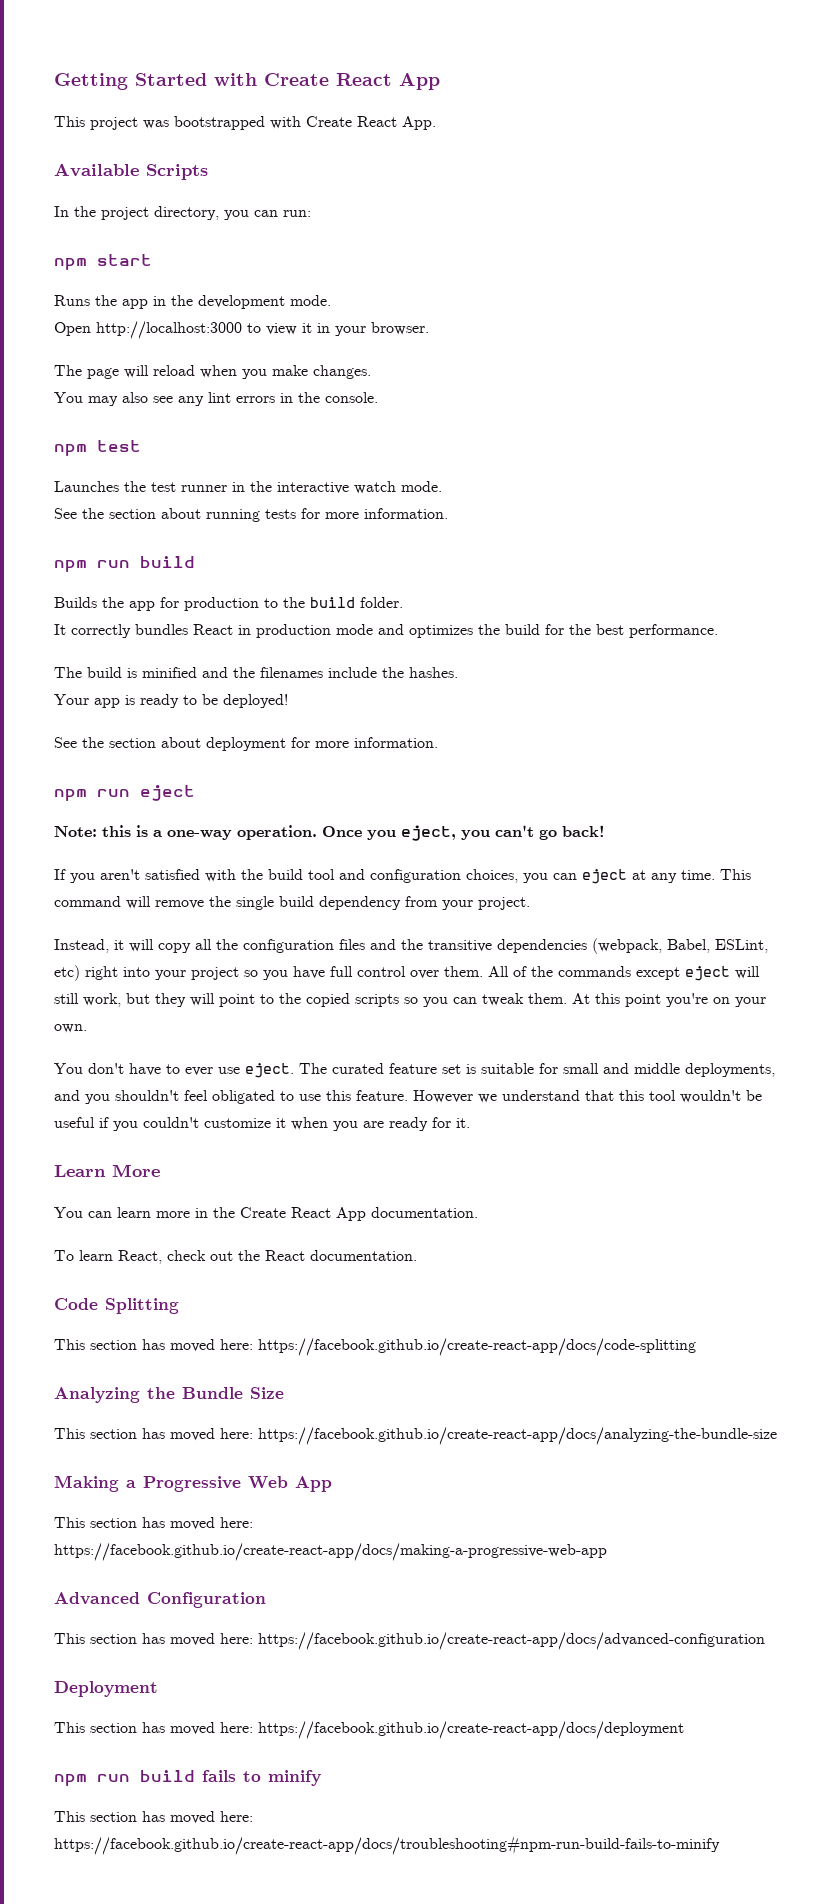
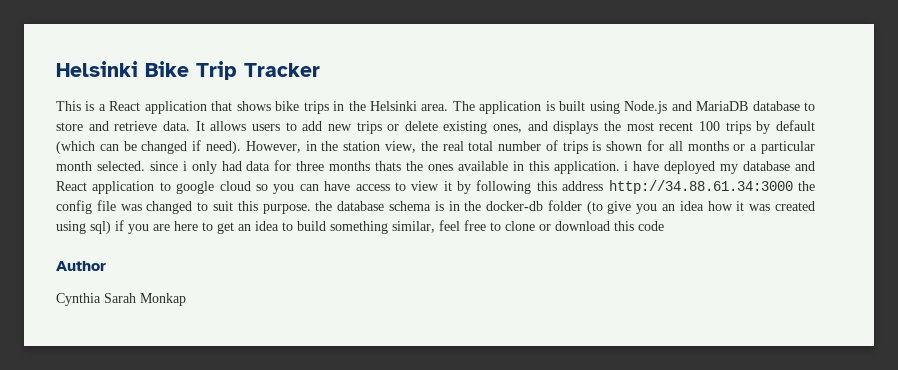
- Getting Started with Create React App
- This project was bootstrapped with Create React App.
- Available Scripts
- In the project directory, you can run:
- npm start
- Runs the app in the development mode.
- Open http://localhost:3000 to view it in your browser.
- The page will reload when you make changes.
- You may also see any lint errors in the console.
- npm test
- Launches the test runner in the interactive watch mode.
- See the section about running tests for more information.
- npm run build
- Builds the app for production to the build folder.
- It correctly bundles React in production mode and optimizes the build for the best performance.
- The build is minified and the filenames include the hashes.
- Your app is ready to be deployed!
- See the section about deployment for more information.
- npm run eject
- Note: this is a one-way operation. Once you eject, you can't go back!
- If you aren't satisfied with the build tool and configuration choices, you can eject at any time. This command will remove the single build dependency from your project.
- Instead, it will copy all the configuration files and the transitive dependencies (webpack, Babel, ESLint, etc) right into your project so you have full control over them. All of the commands except eject will still work, but they will point to the copied scripts so you can tweak them. At this point you're on your own.
- You don't have to ever use eject. The curated feature set is suitable for small and middle deployments, and you shouldn't feel obligated to use this feature. However we understand that this tool wouldn't be useful if you couldn't customize it when you are ready for it.
- Learn More
- You can learn more in the Create React App documentation.
- To learn React, check out the React documentation.
- Code Splitting
- This section has moved here: https://facebook.github.io/create-react-app/docs/code-splitting
- Analyzing the Bundle Size
- This section has moved here: https://facebook.github.io/create-react-app/docs/analyzing-the-bundle-size
- Making a Progressive Web App
- This section has moved here: https://facebook.github.io/create-react-app/docs/making-a-progressive-web-app
- Advanced Configuration
- This section has moved here: https://facebook.github.io/create-react-app/docs/advanced-configuration
- Deployment
- This section has moved here: https://facebook.github.io/create-react-app/docs/deployment
- npm run build fails to minify
- This section has moved here: https://facebook.github.io/create-react-app/docs/troubleshooting#npm-run-build-fails-to-minify
+ Helsinki Bike Trip Tracker
+ This is a React application that shows bike trips in the Helsinki area. The application is built using Node.js and MariaDB database to store and retrieve data. It allows users to add new trips or delete existing ones, and displays the most recent 100 trips by default (which can be changed if need). However, in the station view, the real total number of trips is shown for all months or a particular month selected. since i only had data for three months thats the ones available in this application. i have deployed my database and React application to google cloud so you can have access to view it by following this address http://34.88.61.34:3000 the config file was changed to suit this purpose. the database schema is in the docker-db folder (to give you an idea how it was created using sql) if you are here to get an idea to build something similar, feel free to clone or download this code
+ Author
+ Cynthia Sarah Monkap

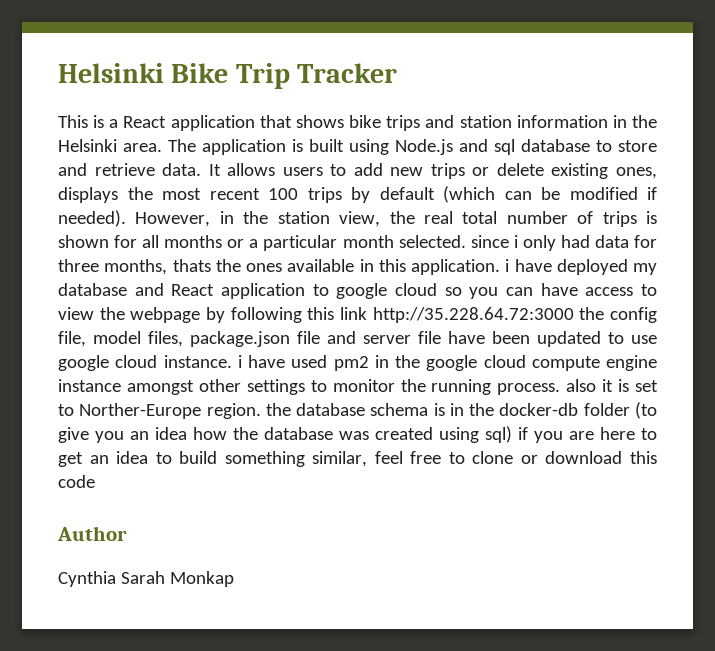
- This is a React application that shows bike trips in the Helsinki area.
+ This is a React application that shows bike trips and station information in the Helsinki area.
- The application is built using Node.js and MariaDB database to store and retrieve data.
+ The application is built using Node.js and sql database to store and retrieve data.
- It allows users to add new trips or delete existing ones, and displays the most recent 100 trips by default (which can be changed if need).
+ It allows users to add new trips or delete existing ones, displays the most recent 100 trips by default (which can be modified if needed).
- However, in the station view, the real total number of trips is shown for all months or a particular month selected. since i only had data for three months thats the ones available in this application. i have deployed my database and React application to google cloud so you can have access to view it by following this address http://34.88.61.34:3000 the config file was changed to suit this purpose. the database schema is in the docker-db folder (to give you an idea how it was created using sql) if you are here to get an idea to build something similar, feel free to clone or download this code
+ However, in the station view, the real total number of trips is shown for all months or a particular month selected. since i only had data for three months, thats the ones available in this application. i have deployed my database and React application to google cloud so you can have access to view the webpage by following this link http://35.228.64.72:3000 the config file, model files, package.json file and server file have been updated to use google cloud instance. i have used pm2 in the google cloud compute engine instance amongst other settings to monitor the running process. also it is set to Norther-Europe region. the database schema is in the docker-db folder (to give you an idea how the database was created using sql) if you are here to get an idea to build something similar, feel free to clone or download this code

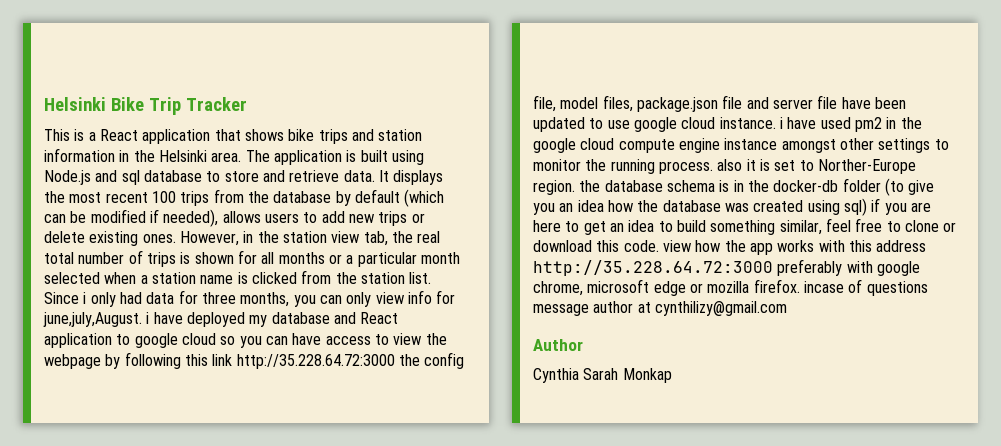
- It allows users to add new trips or delete existing ones, displays the most recent 100 trips by default (which can be modified if needed).
+ It displays the most recent 100 trips from the database by default (which can be modified if needed), allows users to add new trips or delete existing ones.
- However, in the station view, the real total number of trips is shown for all months or a particular month selected. since i only had data for three months, thats the ones available in this application. i have deployed my database and React application to google cloud so you can have access to view the webpage by following this link http://35.228.64.72:3000 the config file, model files, package.json file and server file have been updated to use google cloud instance. i have used pm2 in the google cloud compute engine instance amongst other settings to monitor the running process. also it is set to Norther-Europe region. the database schema is in the docker-db folder (to give you an idea how the database was created using sql) if you are here to get an idea to build something similar, feel free to clone or download this code
+ However, in the station view tab, the real total number of trips is shown for all months or a particular month selected when a station name is clicked from the station list. Since i only had data for three months, you can only view info for june,july,August. i have deployed my database and React application to google cloud so you can have access to view the webpage by following this link http://35.228.64.72:3000 the config file, model files, package.json file and server file have been updated to use google cloud instance. i have used pm2 in the google cloud compute engine instance amongst other settings to monitor the running process. also it is set to Norther-Europe region. the database schema is in the docker-db folder (to give you an idea how the database was created using sql) if you are here to get an idea to build something similar, feel free to clone or download this code. view how the app works with this address http://35.228.64.72:3000 preferably with google chrome, microsoft edge or mozilla firefox. incase of questions message author at cynthilizy@gmail.com

